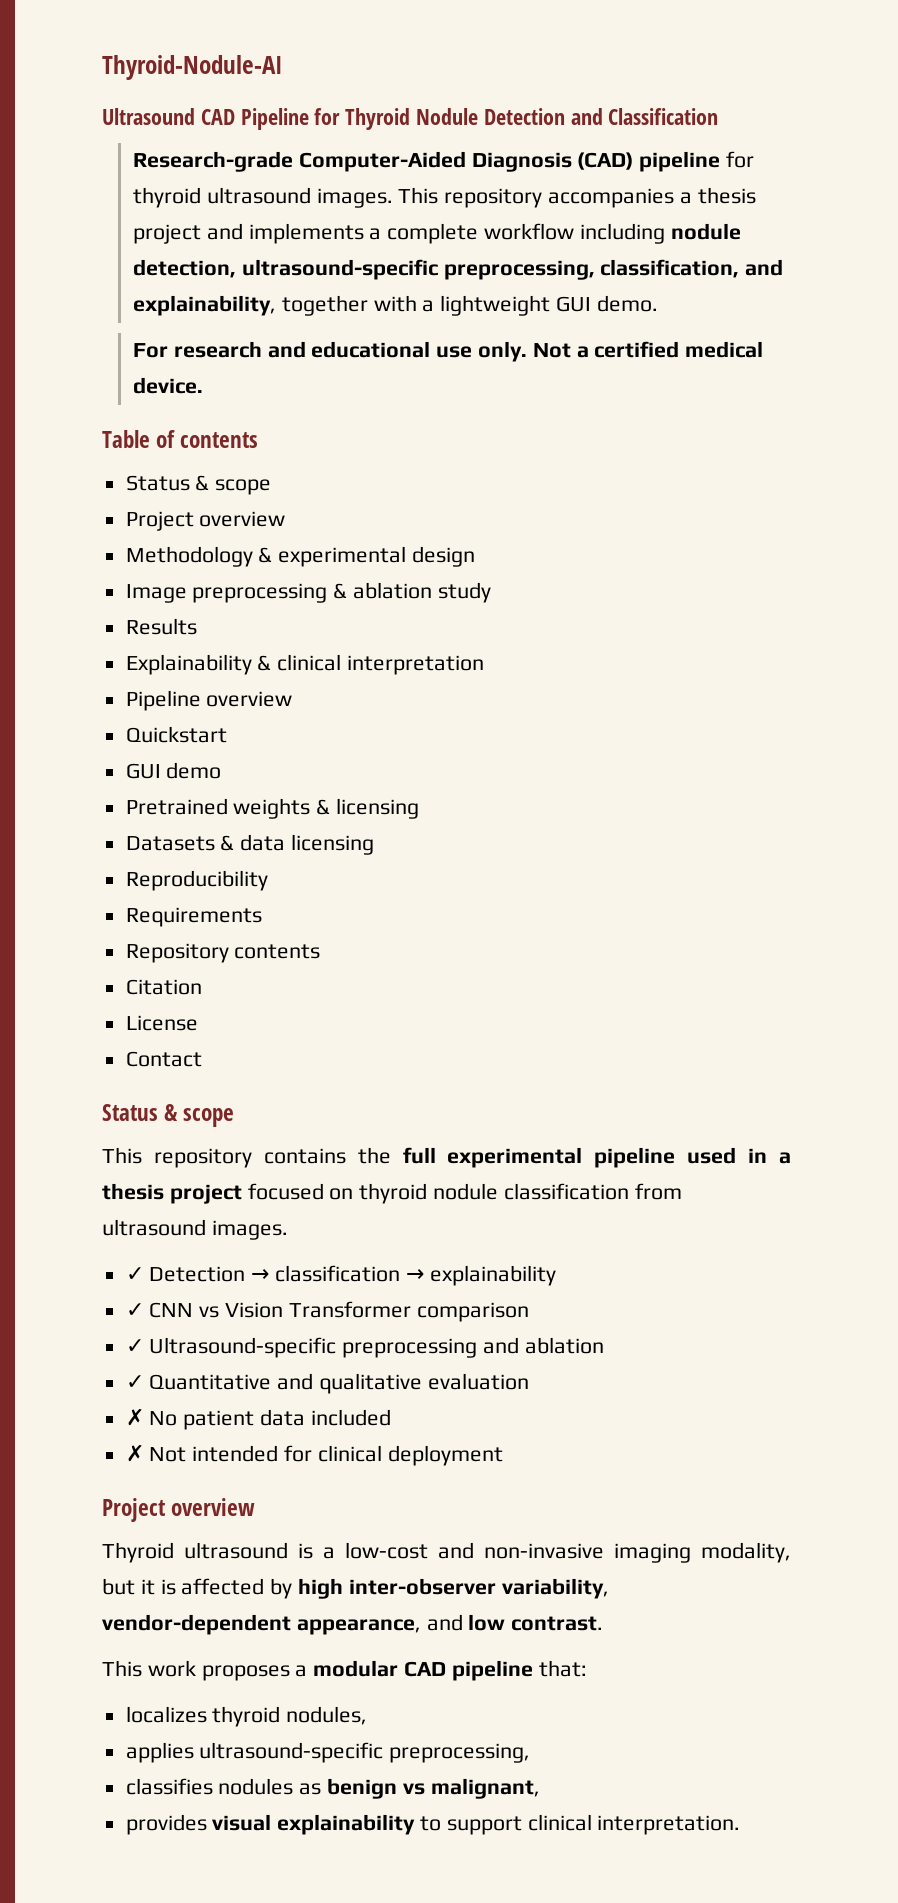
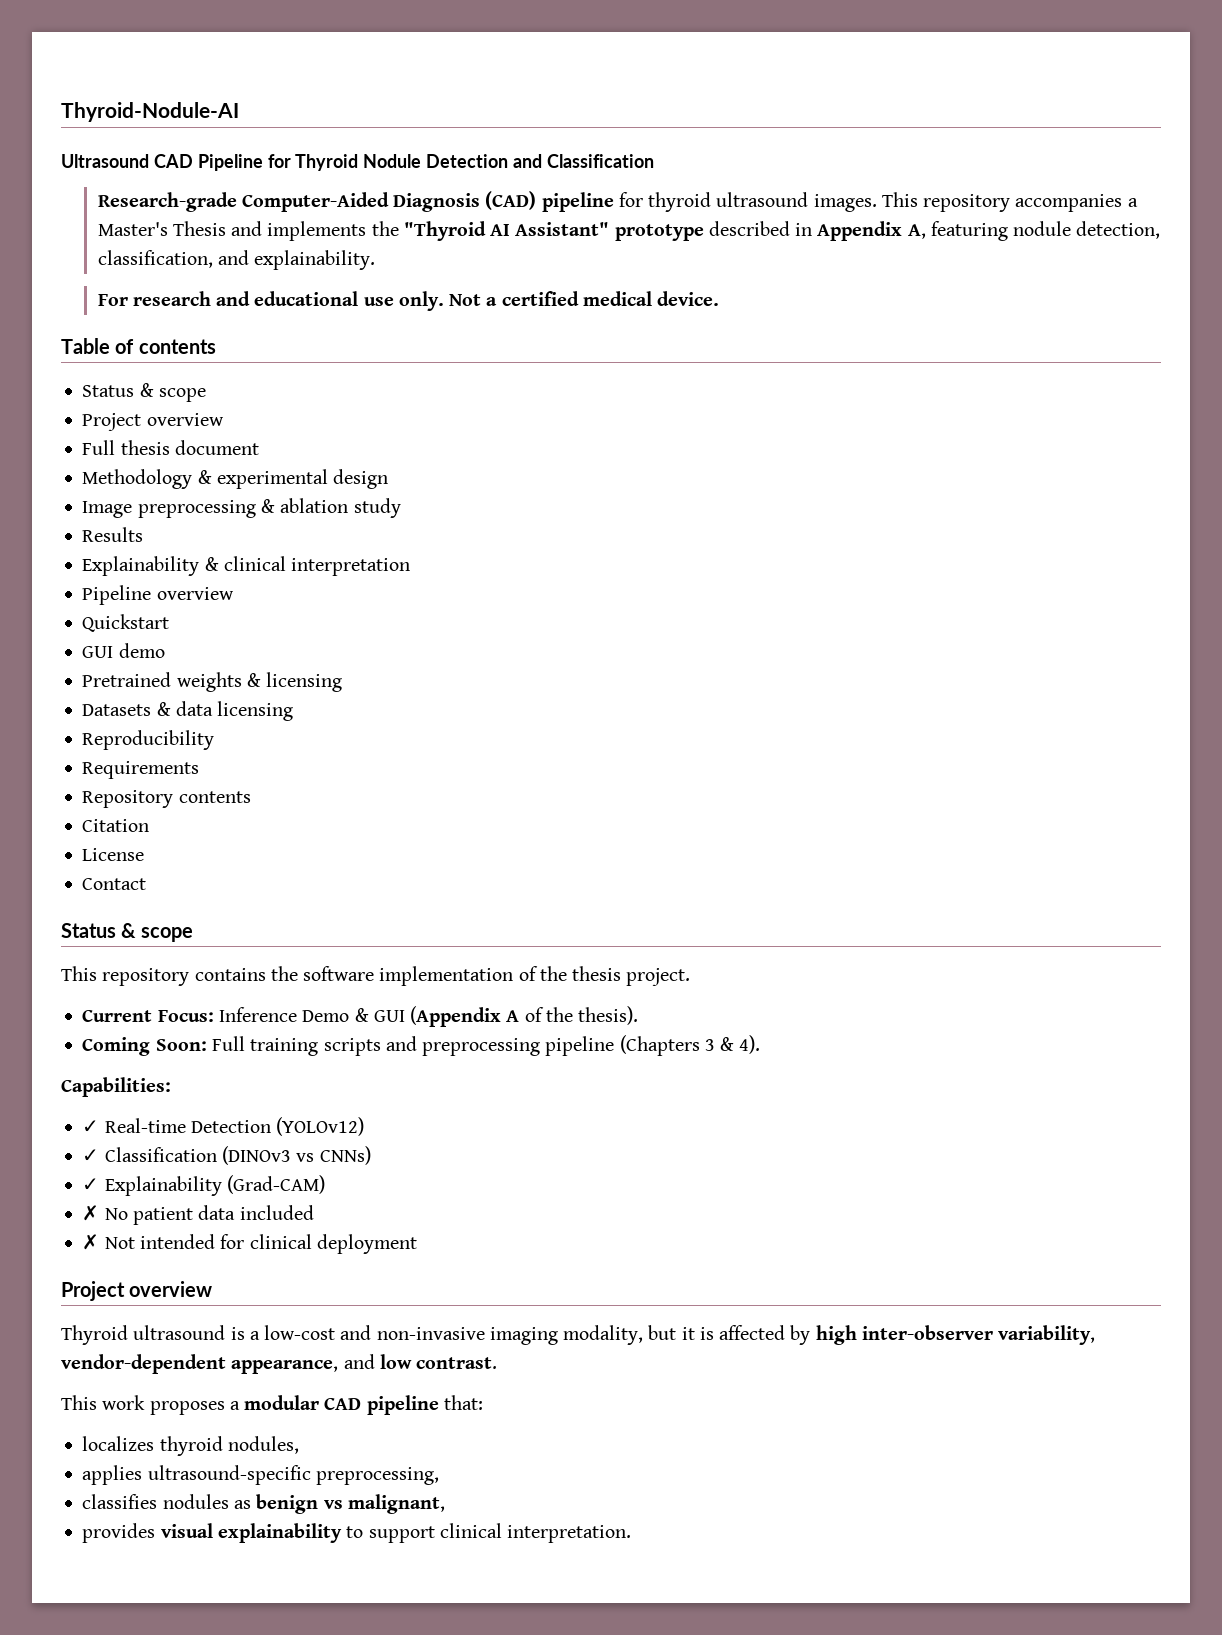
- This repository accompanies a thesis project and implements a complete workflow including nodule detection, ultrasound-specific preprocessing, classification, and explainability, together with a lightweight GUI demo.
+ This repository accompanies a Master's Thesis and implements the "Thyroid AI Assistant" prototype described in Appendix A, featuring nodule detection, classification, and explainability.
+ Full thesis document
- This repository contains the full experimental pipeline used in a thesis project focused on thyroid nodule classification from ultrasound images.
- ✓ Detection → classification → explainability
- ✓ CNN vs Vision Transformer comparison
- ✓ Ultrasound-specific preprocessing and ablation
- ✓ Quantitative and qualitative evaluation
+ This repository contains the software implementation of the thesis project.
+ Current Focus: Inference Demo & GUI (Appendix A of the thesis).
+ Coming Soon: Full training scripts and preprocessing pipeline (Chapters 3 & 4).
+ Capabilities:
+ ✓ Real-time Detection (YOLOv12)
+ ✓ Classification (DINOv3 vs CNNs)
+ ✓ Explainability (Grad-CAM)

